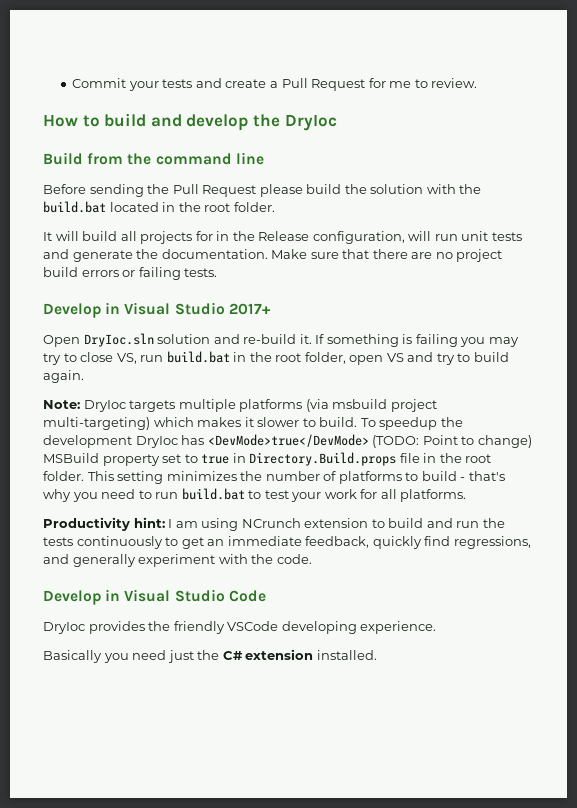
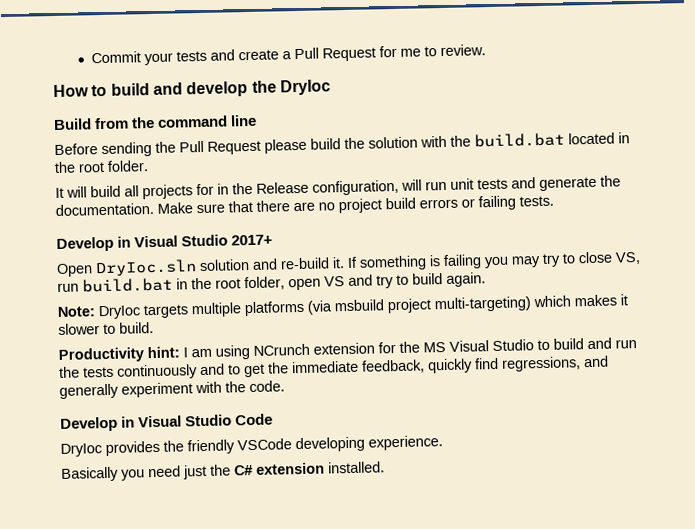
- To speedup the development DryIoc has <DevMode>true</DevMode> (TODO: Point to change) MSBuild property set to true in Directory.Build.props file in the root folder. This setting minimizes the number of platforms to build - that's why you need to run build.bat to test your work for all platforms.
- Productivity hint: I am using NCrunch extension to build and run the tests continuously to get an immediate feedback, quickly find regressions, and generally experiment with the code.
+ Productivity hint: I am using NCrunch extension for the MS Visual Studio to build and run the tests continuously and to get the immediate feedback, quickly find regressions, and generally experiment with the code.

